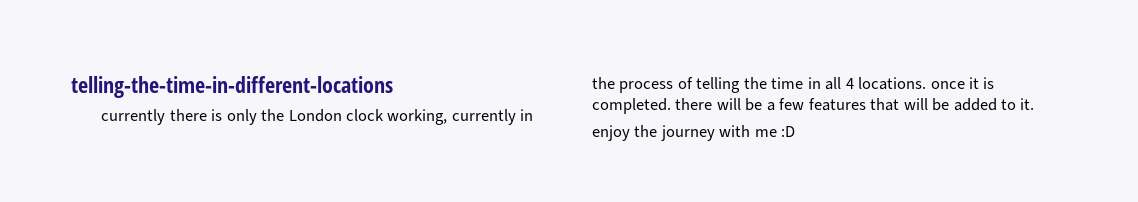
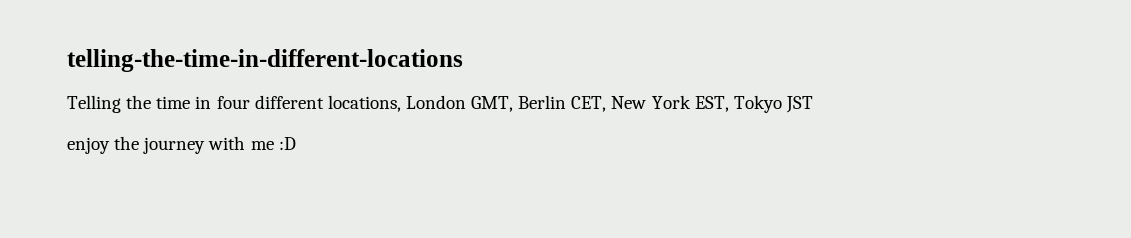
- currently there is only the London clock working, currently in the process of telling the time in all 4 locations. once it is completed. there will be a few features that will be added to it.
+ Telling the time in four different locations, London GMT, Berlin CET, New York EST, Tokyo JST

